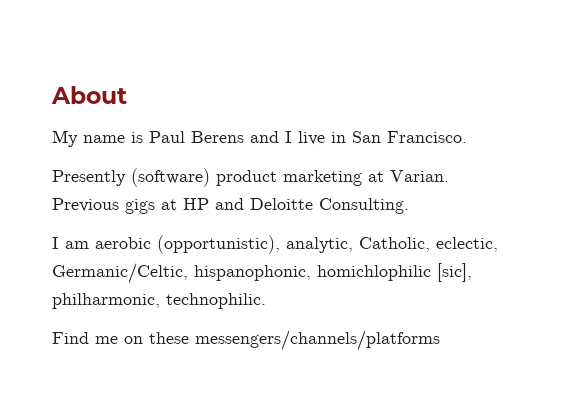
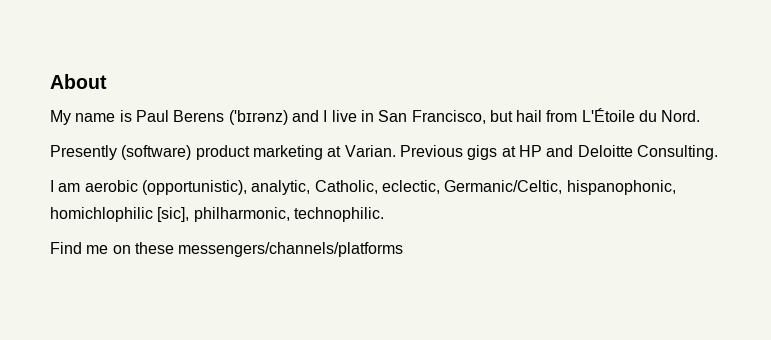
- My name is Paul Berens and I live in San Francisco.
+ My name is Paul Berens ('bɪrənz) and I live in San Francisco, but hail from L'Étoile du Nord.

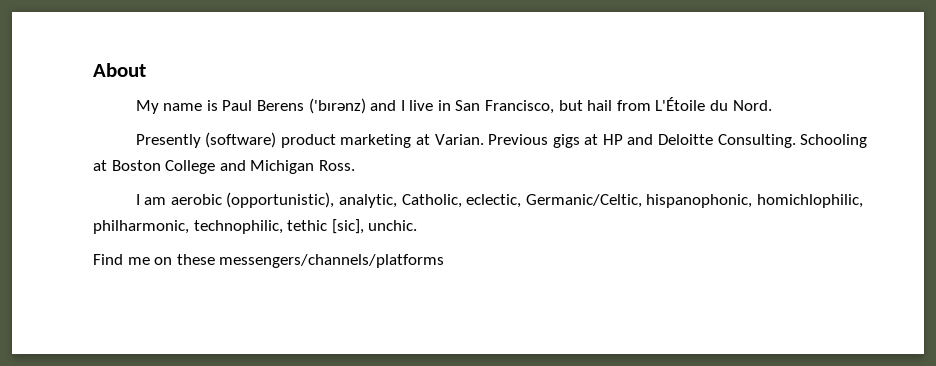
+ Schooling at Boston College and Michigan Ross.
- I am aerobic (opportunistic), analytic, Catholic, eclectic, Germanic/Celtic, hispanophonic, homichlophilic [sic], philharmonic, technophilic.
+ I am aerobic (opportunistic), analytic, Catholic, eclectic, Germanic/Celtic, hispanophonic, homichlophilic, philharmonic, technophilic, tethic [sic], unchic.

